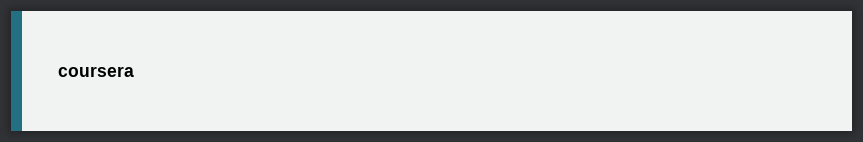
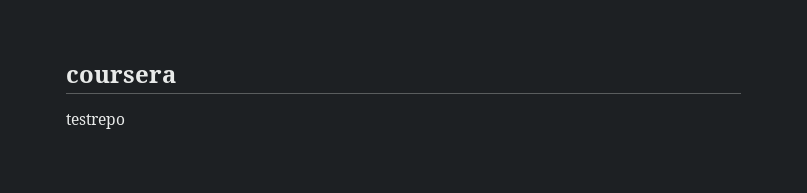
+ testrepo

